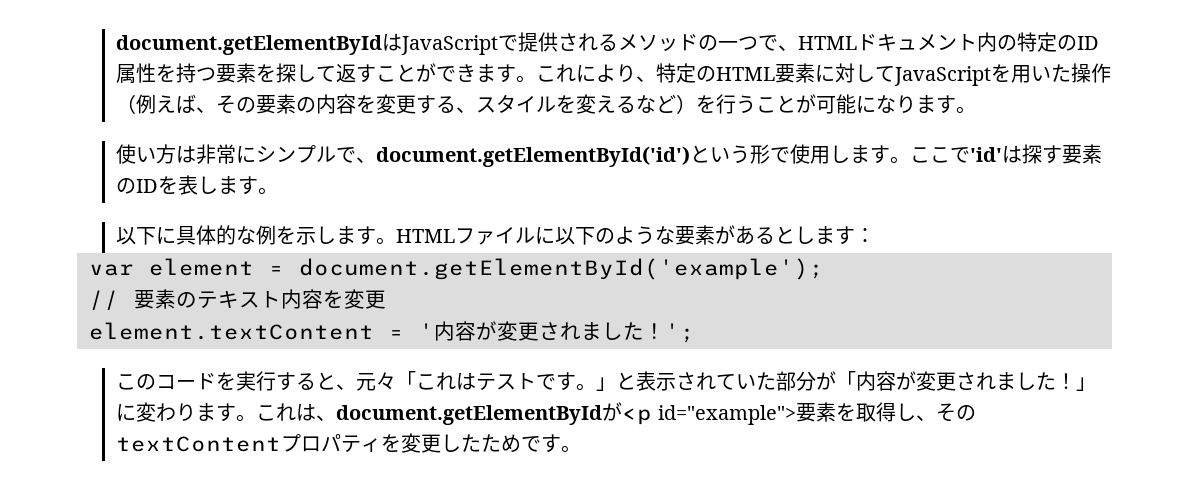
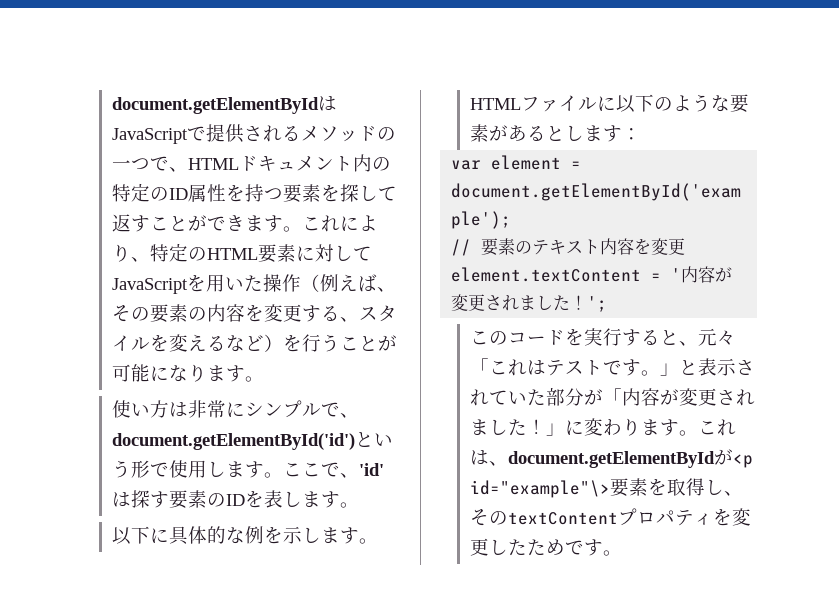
- ここで'id'は探す要素のIDを表します。
+ ここで、'id'は探す要素のIDを表します。
- これは、document.getElementByIdが<p id="example">要素を取得し、そのtextContentプロパティを変更したためです。
+ これは、document.getElementByIdが<p id="example"\>要素を取得し、そのtextContentプロパティを変更したためです。

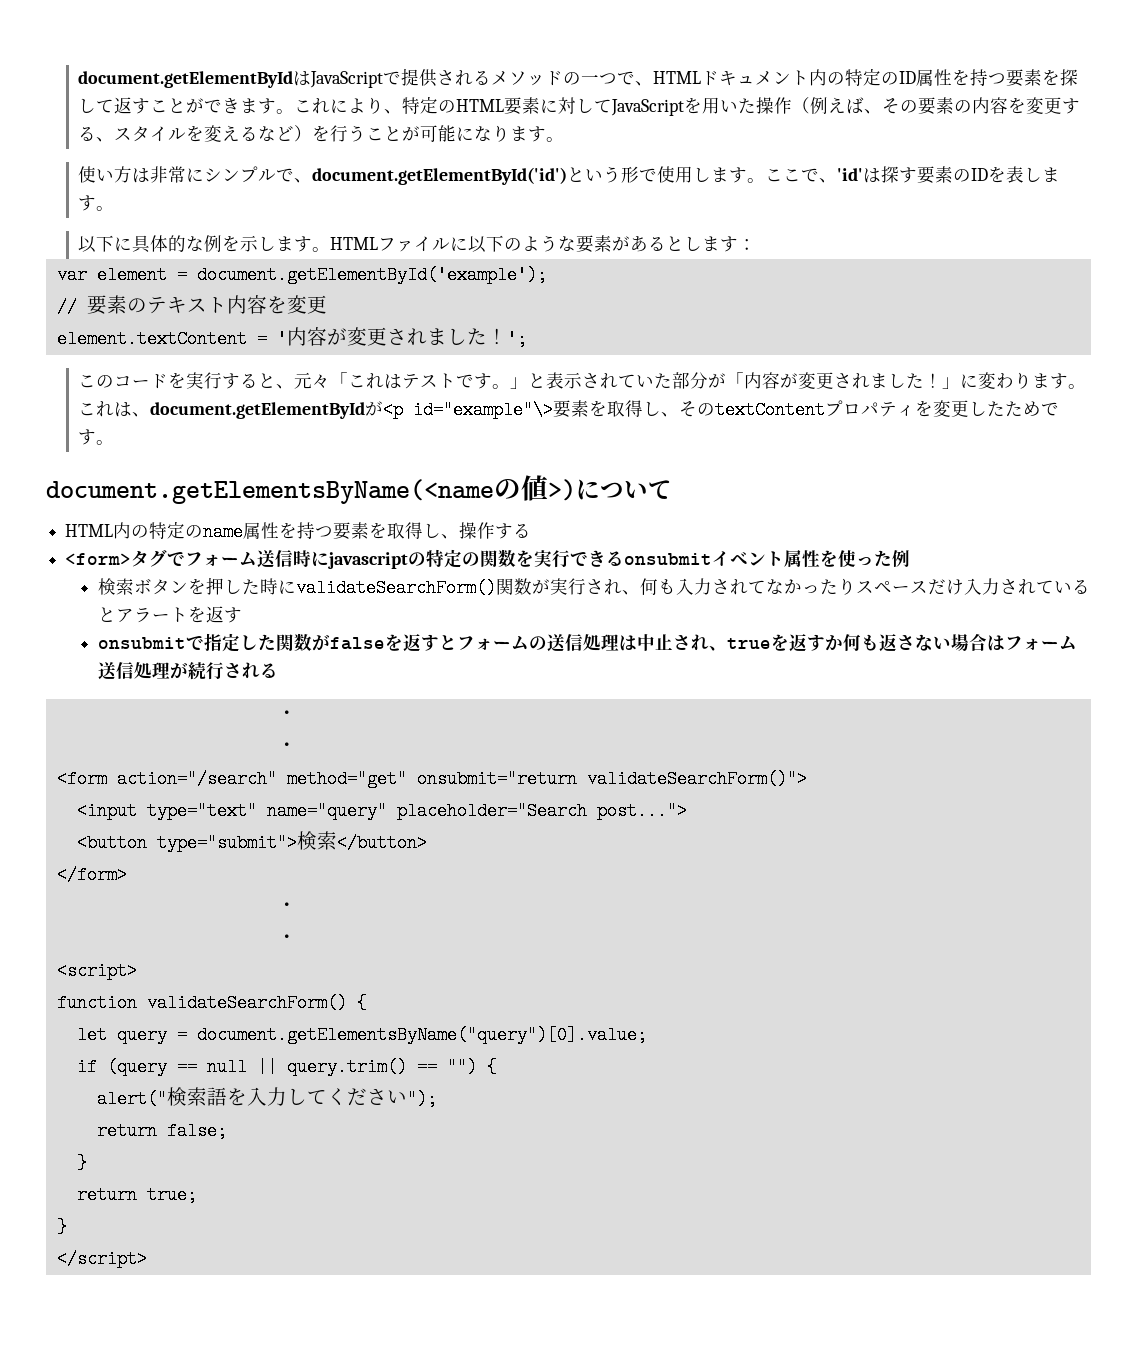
+ document.getElementsByName(<nameの値>)について
+ HTML内の特定のname属性を持つ要素を取得し、操作する
+ <form>タグでフォーム送信時にjavascriptの特定の関数を実行できるonsubmitイベント属性を使った例
+ 検索ボタンを押した時にvalidateSearchForm()関数が実行され、何も入力されてなかったりスペースだけ入力されているとアラートを返す
+ onsubmitで指定した関数がfalseを返すとフォームの送信処理は中止され、trueを返すか何も返さない場合はフォーム送信処理が続行される
+ ・
+ ・
+ <form action="/search" method="get" onsubmit="return validateSearchForm()">
+ <input type="text" name="query" placeholder="Search post...">
+ <button type="submit">検索</button>
+ </form>
+ ・
+ ・
+ <script>
+ function validateSearchForm() {
+ let query = document.getElementsByName("query")[0].value;
+ if (query == null || query.trim() == "") {
+ alert("検索語を入力してください");
+ return false;
+ }
+ return true;
+ }
+ </script>

